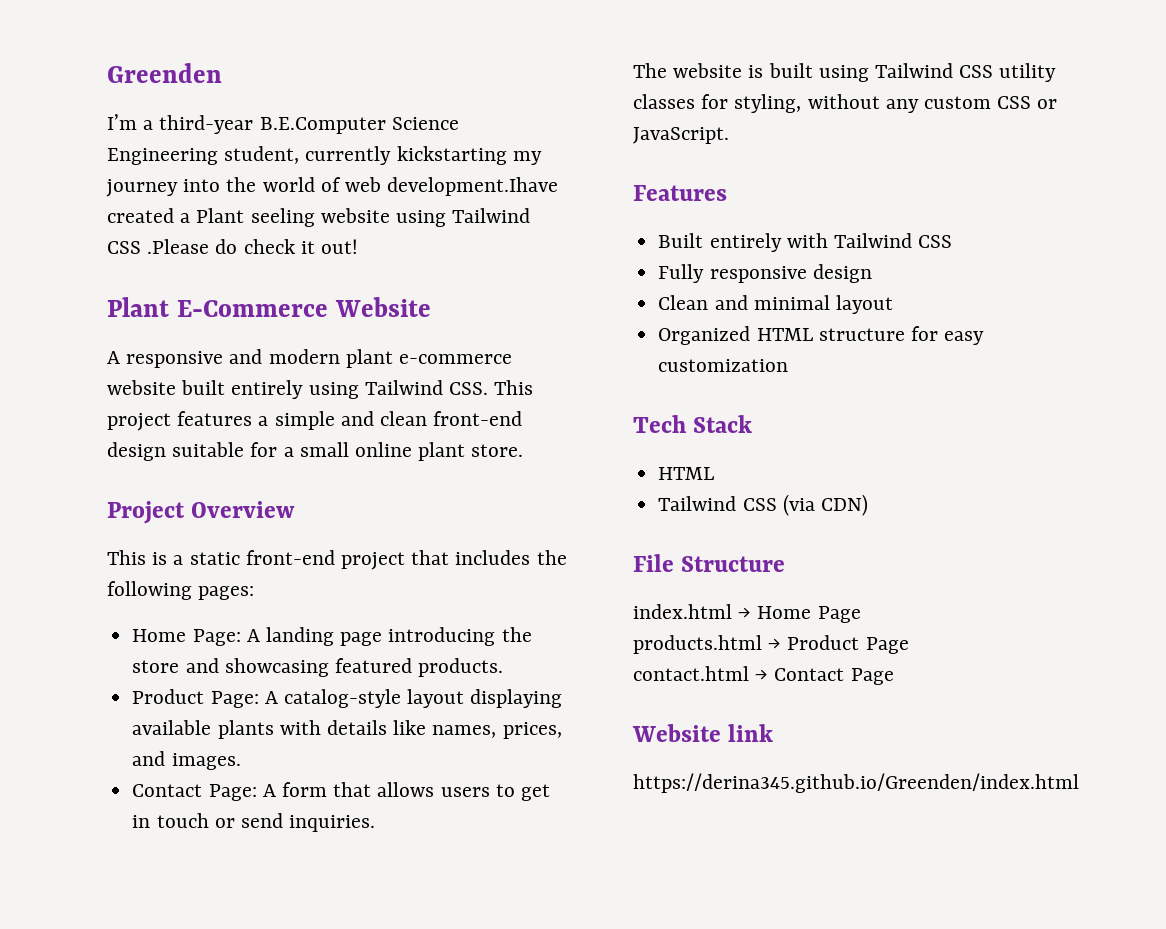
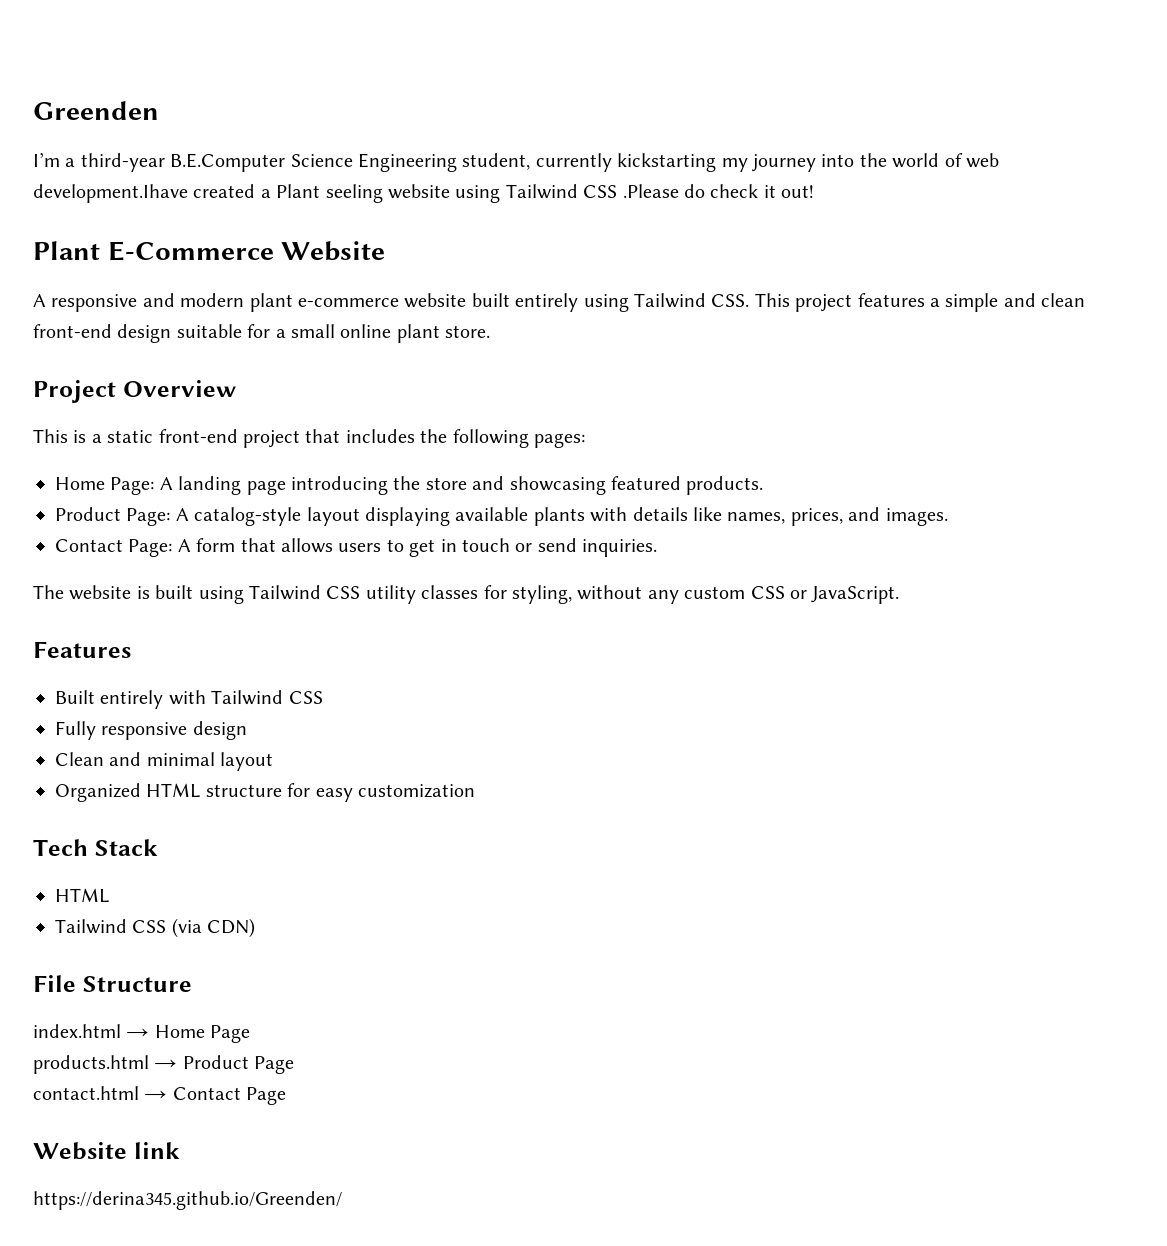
- https://derina345.github.io/Greenden/index.html
+ https://derina345.github.io/Greenden/

